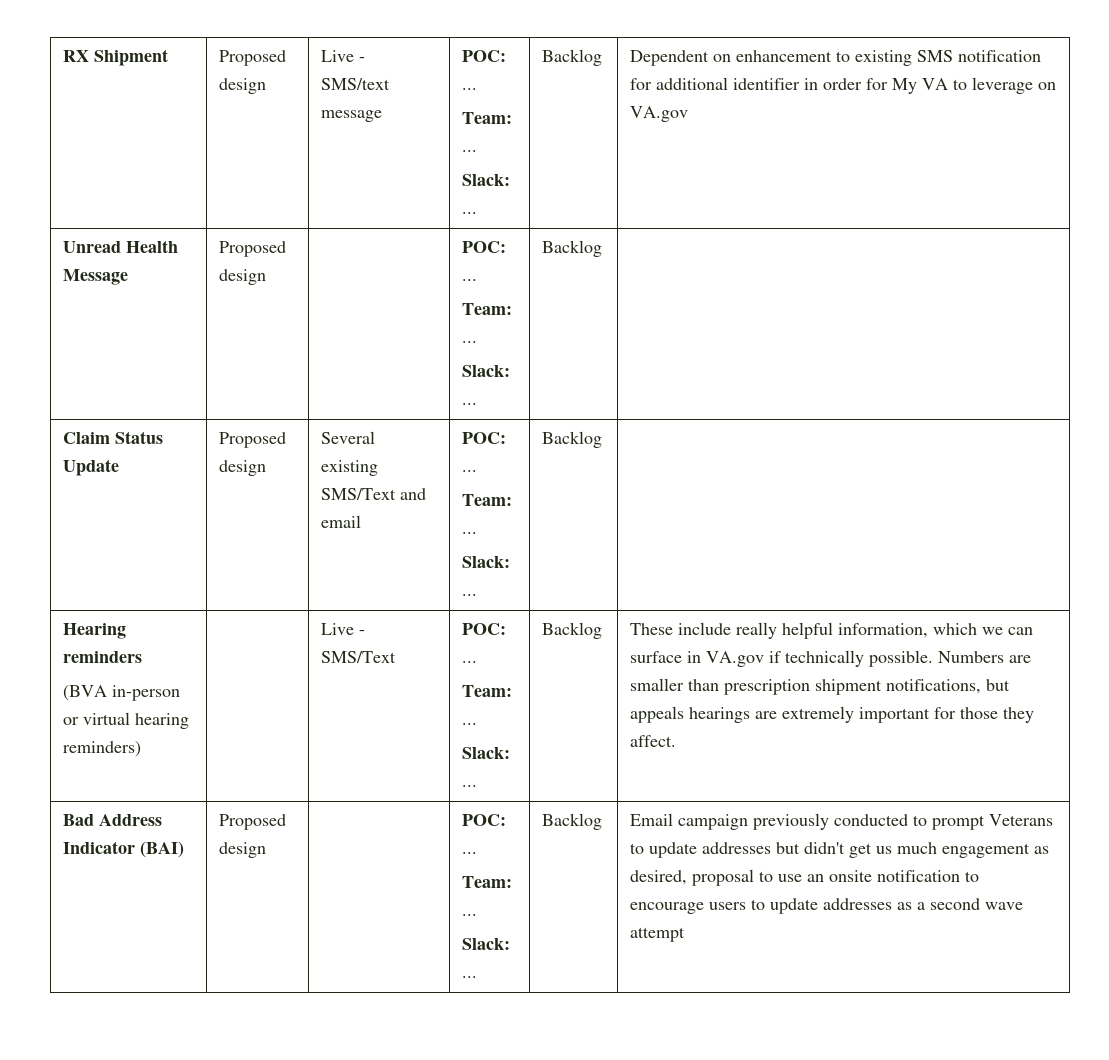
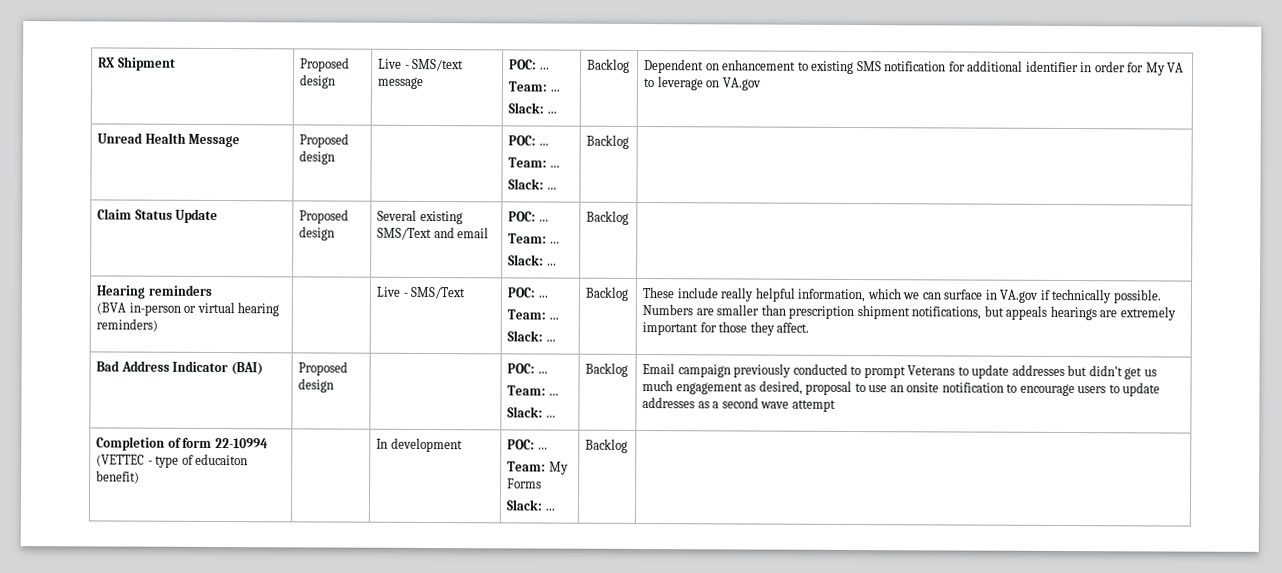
+ Completion of form 22-10994 (VETTEC - type of educaiton benefit) | | In development | POC: ...
+ Team: My Forms
+ Slack: ... | Backlog |

